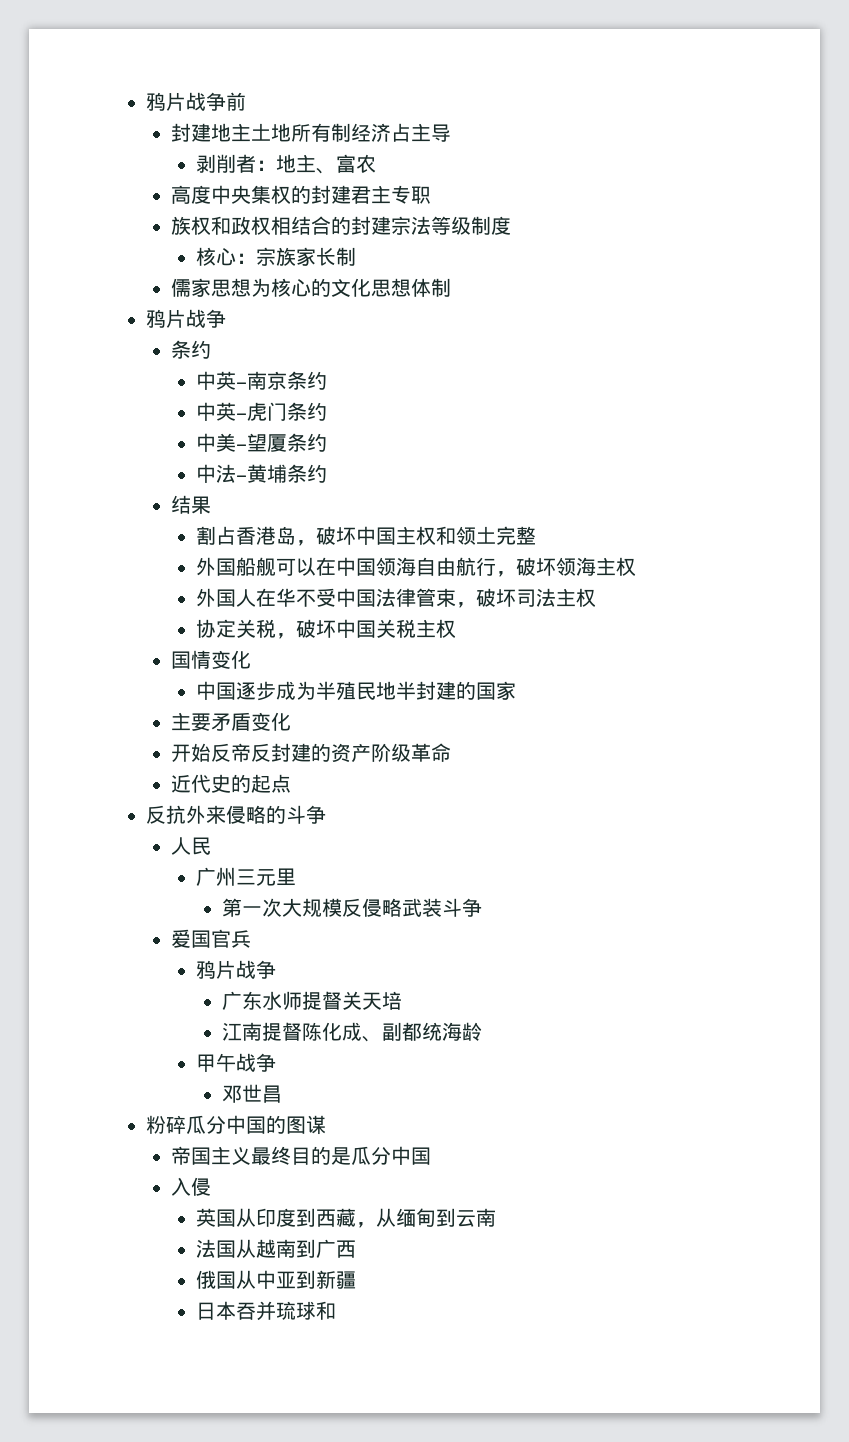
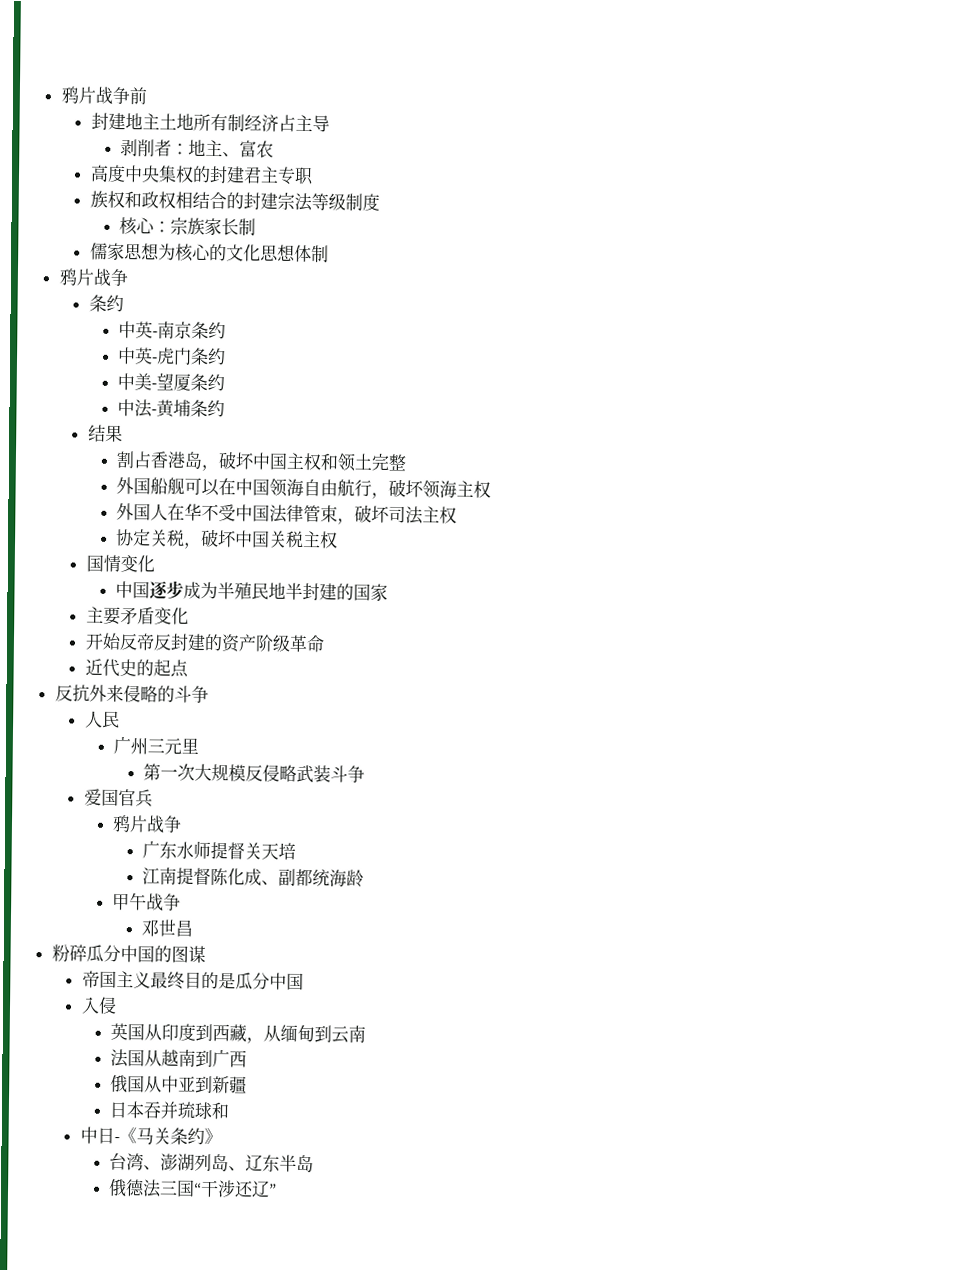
+ 中日-《马关条约》
+ 台湾、澎湖列岛、辽东半岛
+ 俄德法三国“干涉还辽”

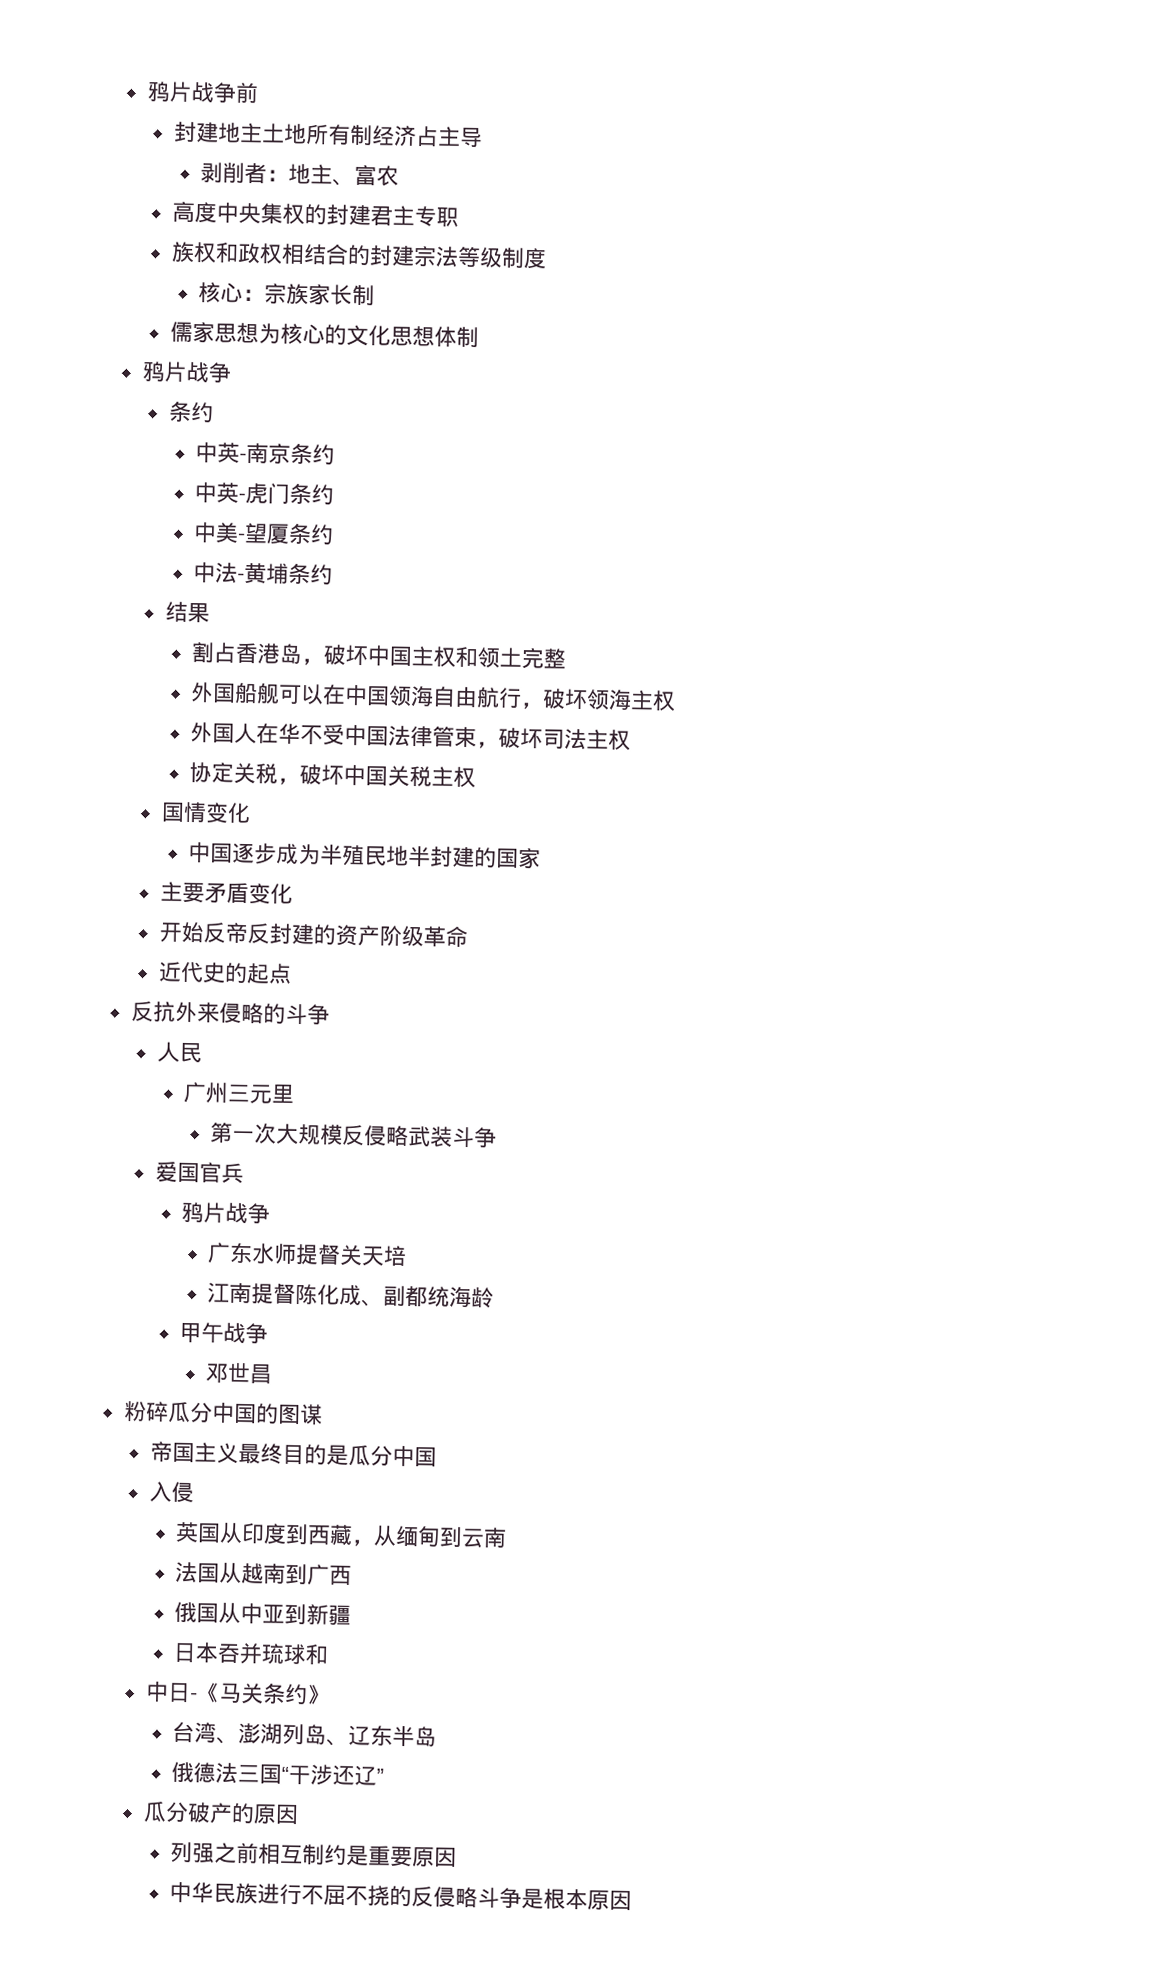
+ 瓜分破产的原因
+ 列强之前相互制约是重要原因
+ 中华民族进行不屈不挠的反侵略斗争是根本原因

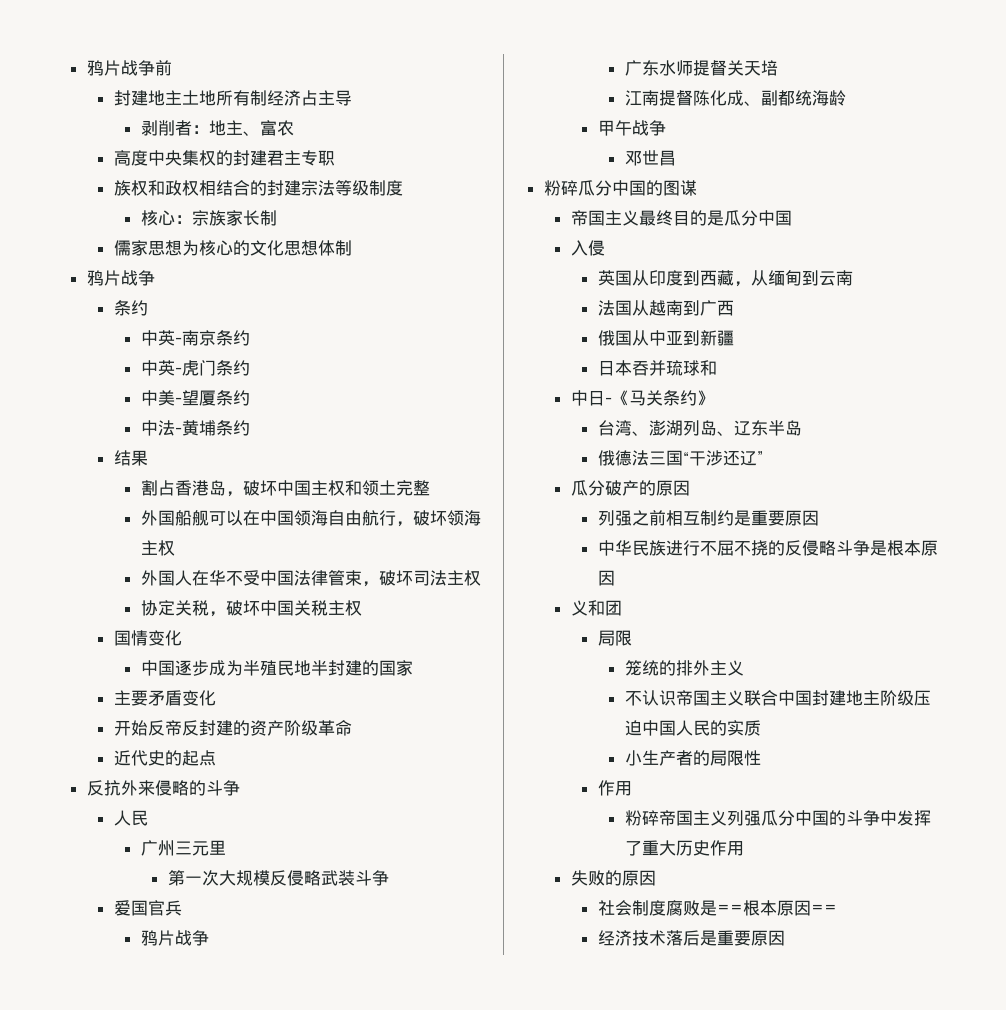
+ 义和团
+ 局限
+ 笼统的排外主义
+ 不认识帝国主义联合中国封建地主阶级压迫中国人民的实质
+ 小生产者的局限性
+ 作用
+ 粉碎帝国主义列强瓜分中国的斗争中发挥了重大历史作用
+ 失败的原因
+ 社会制度腐败是==根本原因==
+ 经济技术落后是重要原因

